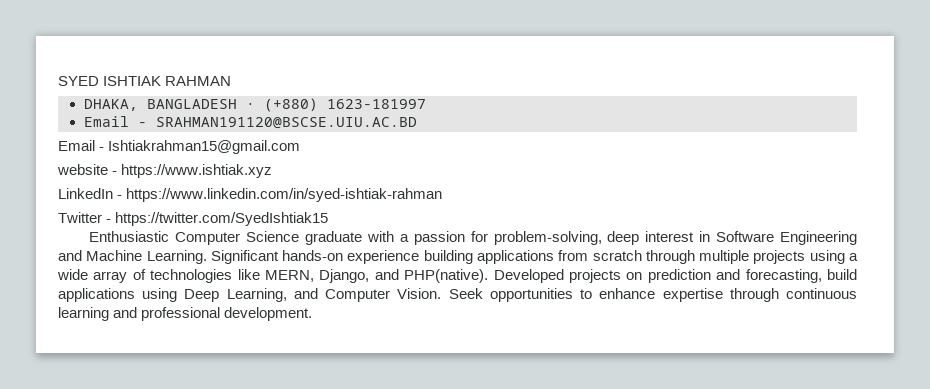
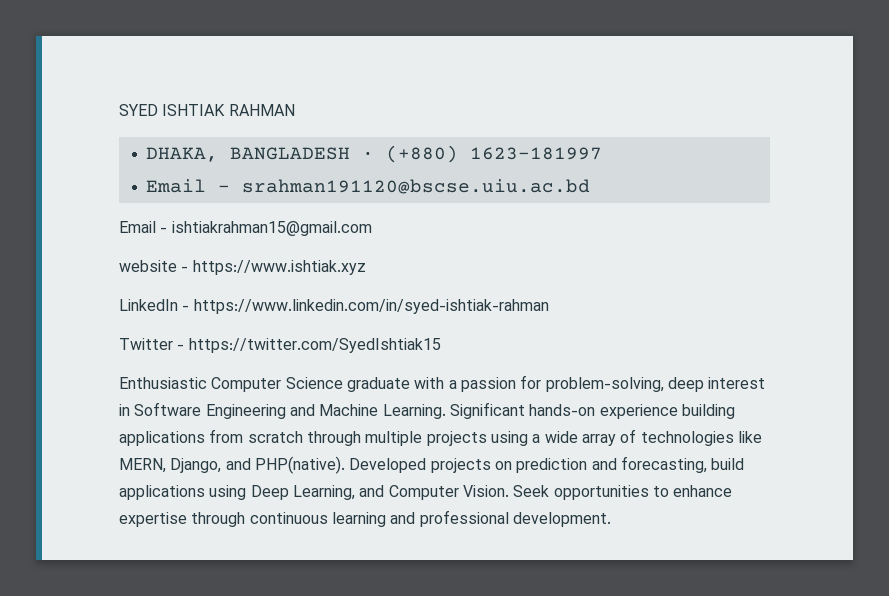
- Email - SRAHMAN191120@BSCSE.UIU.AC.BD
- Email - Ishtiakrahman15@gmail.com
+ Email - srahman191120@bscse.uiu.ac.bd
+ Email - ishtiakrahman15@gmail.com

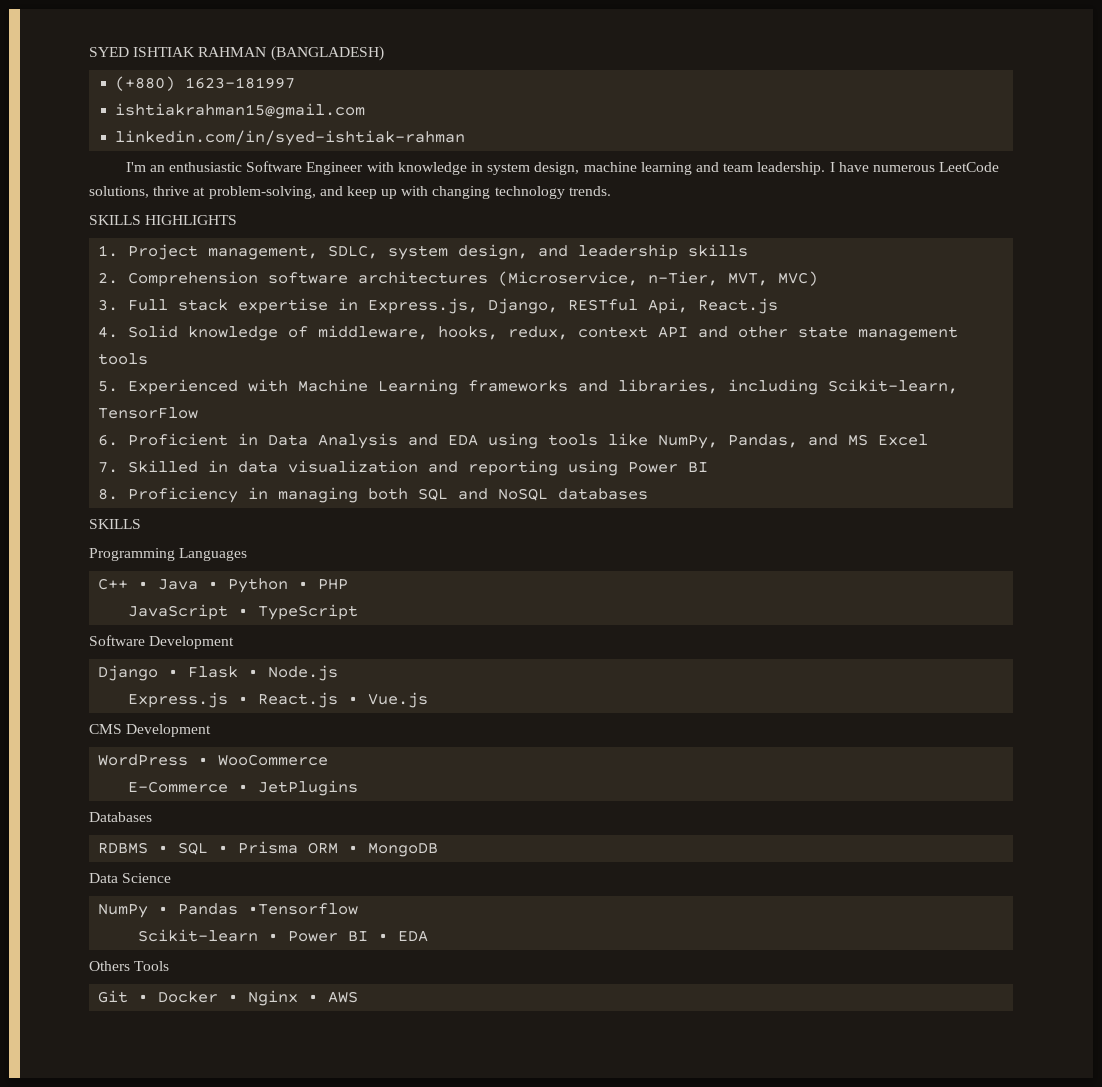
- SYED ISHTIAK RAHMAN
- DHAKA, BANGLADESH · (+880) 1623-181997
+ SYED ISHTIAK RAHMAN (BANGLADESH)
+ (+880) 1623-181997
- Email - srahman191120@bscse.uiu.ac.bd
- Email - ishtiakrahman15@gmail.com
- website - https://www.ishtiak.xyz
- LinkedIn - https://www.linkedin.com/in/syed-ishtiak-rahman
- Twitter - https://twitter.com/SyedIshtiak15
- Enthusiastic Computer Science graduate with a passion for problem-solving, deep interest in Software Engineering and Machine Learning. Significant hands-on experience building applications from scratch through multiple projects using a wide array of technologies like MERN, Django, and PHP(native). Developed projects on prediction and forecasting, build applications using Deep Learning, and Computer Vision. Seek opportunities to enhance expertise through continuous learning and professional development.
+ ishtiakrahman15@gmail.com
+ linkedin.com/in/syed-ishtiak-rahman
+ I'm an enthusiastic Software Engineer with knowledge in system design, machine learning and team leadership. I have numerous LeetCode solutions, thrive at problem-solving, and keep up with changing technology trends.
+ SKILLS HIGHLIGHTS
+ 1. Project management, SDLC, system design, and leadership skills
+ 2. Comprehension software architectures (Microservice, n-Tier, MVT, MVC)
+ 3. Full stack expertise in Express.js, Django, RESTful Api, React.js
+ 4. Solid knowledge of middleware, hooks, redux, context API and other state management tools
+ 5. Experienced with Machine Learning frameworks and libraries, including Scikit-learn, TensorFlow
+ 6. Proficient in Data Analysis and EDA using tools like NumPy, Pandas, and MS Excel
+ 7. Skilled in data visualization and reporting using Power BI
+ 8. Proficiency in managing both SQL and NoSQL databases
+ SKILLS
+ Programming Languages
+ C++ • Java • Python • PHP
+ JavaScript • TypeScript
+ Software Development
+ Django • Flask • Node.js
+ Express.js • React.js • Vue.js
+ CMS Development
+ WordPress • WooCommerce
+ E-Commerce • JetPlugins
+ Databases
+ RDBMS • SQL • Prisma ORM • MongoDB
+ Data Science
+ NumPy • Pandas •Tensorflow
+ Scikit-learn • Power BI • EDA
+ Others Tools
+ Git • Docker • Nginx • AWS

